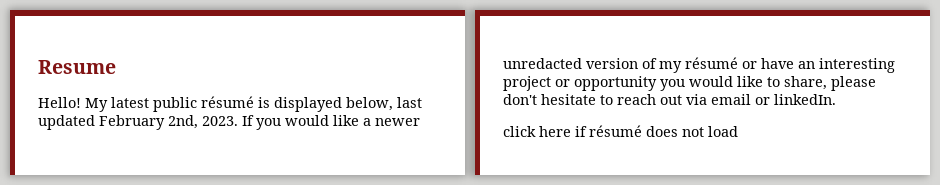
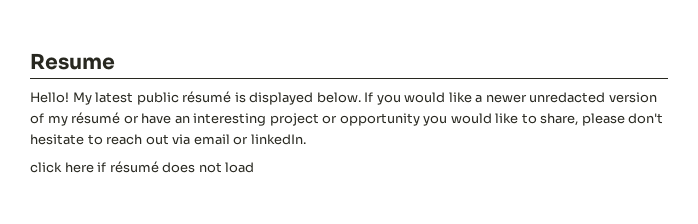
- My latest public résumé is displayed below, last updated February 2nd, 2023.
+ My latest public résumé is displayed below.

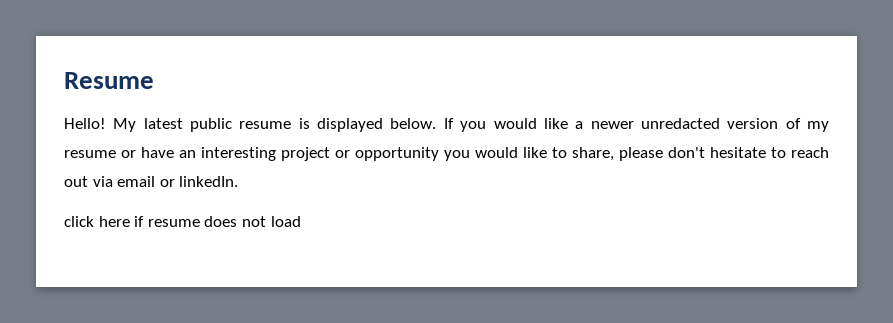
- My latest public résumé is displayed below.
+ My latest public resume is displayed below.
- If you would like a newer unredacted version of my résumé or have an interesting project or opportunity you would like to share, please don't hesitate to reach out via email or linkedIn.
+ If you would like a newer unredacted version of my resume or have an interesting project or opportunity you would like to share, please don't hesitate to reach out via email or linkedIn.
- click here if résumé does not load
+ click here if resume does not load

